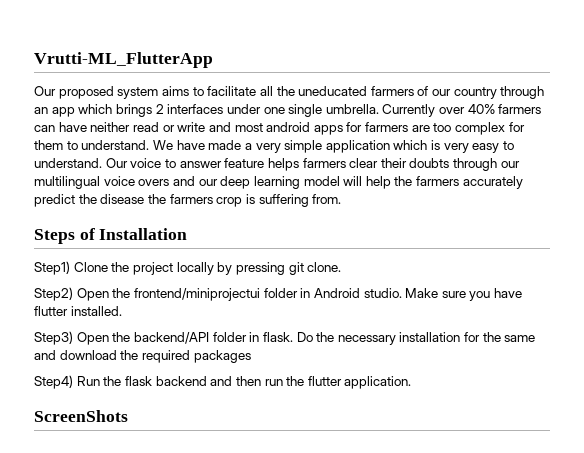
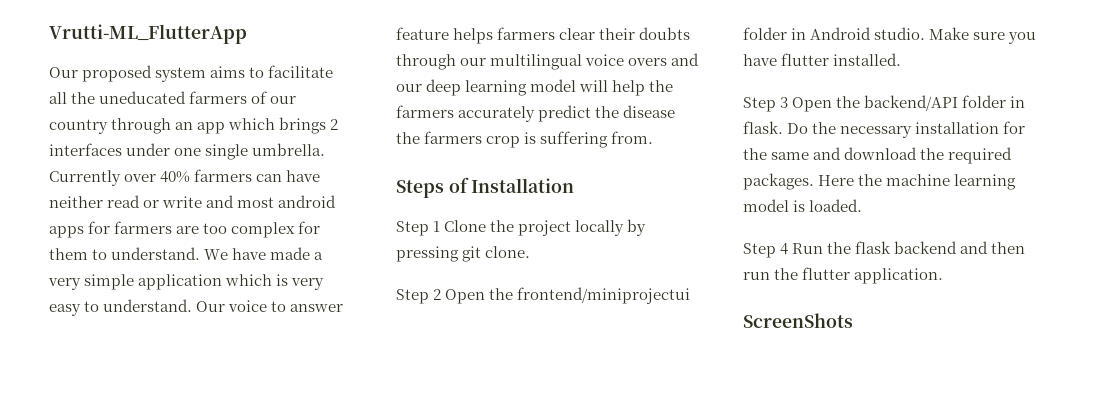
- Step1) Clone the project locally by pressing git clone.
+ Step 1 Clone the project locally by pressing git clone.
- Step2) Open the frontend/miniprojectui folder in Android studio.
+ Step 2 Open the frontend/miniprojectui folder in Android studio.
- Step3) Open the backend/API folder in flask.
+ Step 3 Open the backend/API folder in flask.
- Do the necessary installation for the same and download the required packages
- Step4) Run the flask backend and then run the flutter application.
+ Do the necessary installation for the same and download the required packages. Here the machine learning model is loaded.
+ Step 4 Run the flask backend and then run the flutter application.

